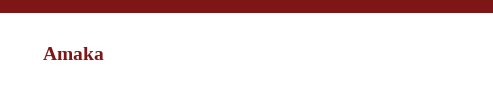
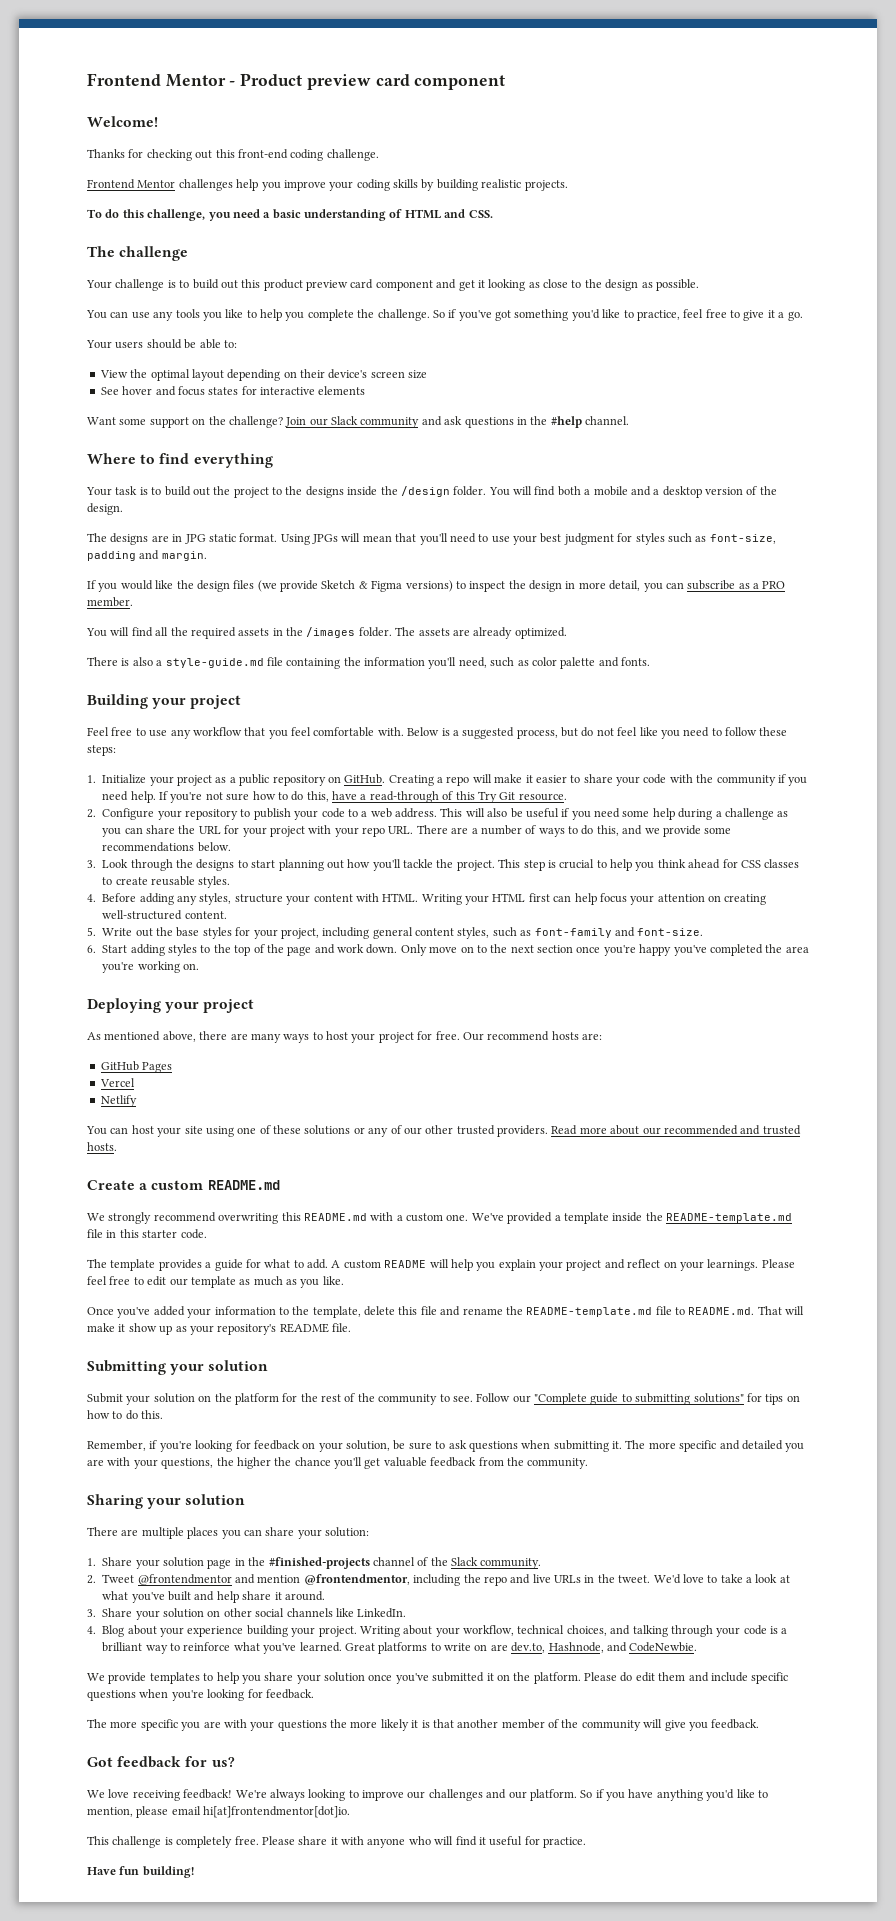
- Amaka
+ Frontend Mentor - Product preview card component
+ Welcome!
+ Thanks for checking out this front-end coding challenge.
+ Frontend Mentor challenges help you improve your coding skills by building realistic projects.
+ To do this challenge, you need a basic understanding of HTML and CSS.
+ The challenge
+ Your challenge is to build out this product preview card component and get it looking as close to the design as possible.
+ You can use any tools you like to help you complete the challenge. So if you've got something you'd like to practice, feel free to give it a go.
+ Your users should be able to:
+ View the optimal layout depending on their device's screen size
+ See hover and focus states for interactive elements
+ Want some support on the challenge? Join our Slack community and ask questions in the #help channel.
+ Where to find everything
+ Your task is to build out the project to the designs inside the /design folder. You will find both a mobile and a desktop version of the design.
+ The designs are in JPG static format. Using JPGs will mean that you'll need to use your best judgment for styles such as font-size, padding and margin.
+ If you would like the design files (we provide Sketch & Figma versions) to inspect the design in more detail, you can subscribe as a PRO member.
+ You will find all the required assets in the /images folder. The assets are already optimized.
+ There is also a style-guide.md file containing the information you'll need, such as color palette and fonts.
+ Building your project
+ Feel free to use any workflow that you feel comfortable with. Below is a suggested process, but do not feel like you need to follow these steps:
+ 1. Initialize your project as a public repository on GitHub. Creating a repo will make it easier to share your code with the community if you need help. If you're not sure how to do this, have a read-through of this Try Git resource.
+ 2. Configure your repository to publish your code to a web address. This will also be useful if you need some help during a challenge as you can share the URL for your project with your repo URL. There are a number of ways to do this, and we provide some recommendations below.
+ 3. Look through the designs to start planning out how you'll tackle the project. This step is crucial to help you think ahead for CSS classes to create reusable styles.
+ 4. Before adding any styles, structure your content with HTML. Writing your HTML first can help focus your attention on creating well-structured content.
+ 5. Write out the base styles for your project, including general content styles, such as font-family and font-size.
+ 6. Start adding styles to the top of the page and work down. Only move on to the next section once you're happy you've completed the area you're working on.
+ Deploying your project
+ As mentioned above, there are many ways to host your project for free. Our recommend hosts are:
+ GitHub Pages
+ Vercel
+ Netlify
+ You can host your site using one of these solutions or any of our other trusted providers. Read more about our recommended and trusted hosts.
+ Create a custom README.md
+ We strongly recommend overwriting this README.md with a custom one. We've provided a template inside the README-template.md file in this starter code.
+ The template provides a guide for what to add. A custom README will help you explain your project and reflect on your learnings. Please feel free to edit our template as much as you like.
+ Once you've added your information to the template, delete this file and rename the README-template.md file to README.md. That will make it show up as your repository's README file.
+ Submitting your solution
+ Submit your solution on the platform for the rest of the community to see. Follow our "Complete guide to submitting solutions" for tips on how to do this.
+ Remember, if you're looking for feedback on your solution, be sure to ask questions when submitting it. The more specific and detailed you are with your questions, the higher the chance you'll get valuable feedback from the community.
+ Sharing your solution
+ There are multiple places you can share your solution:
+ 1. Share your solution page in the #finished-projects channel of the Slack community.
+ 2. Tweet @frontendmentor and mention @frontendmentor, including the repo and live URLs in the tweet. We'd love to take a look at what you've built and help share it around.
+ 3. Share your solution on other social channels like LinkedIn.
+ 4. Blog about your experience building your project. Writing about your workflow, technical choices, and talking through your code is a brilliant way to reinforce what you've learned. Great platforms to write on are dev.to, Hashnode, and CodeNewbie.
+ We provide templates to help you share your solution once you've submitted it on the platform. Please do edit them and include specific questions when you're looking for feedback.
+ The more specific you are with your questions the more likely it is that another member of the community will give you feedback.
+ Got feedback for us?
+ We love receiving feedback! We're always looking to improve our challenges and our platform. So if you have anything you'd like to mention, please email hi[at]frontendmentor[dot]io.
+ This challenge is completely free. Please share it with anyone who will find it useful for practice.
+ Have fun building!

